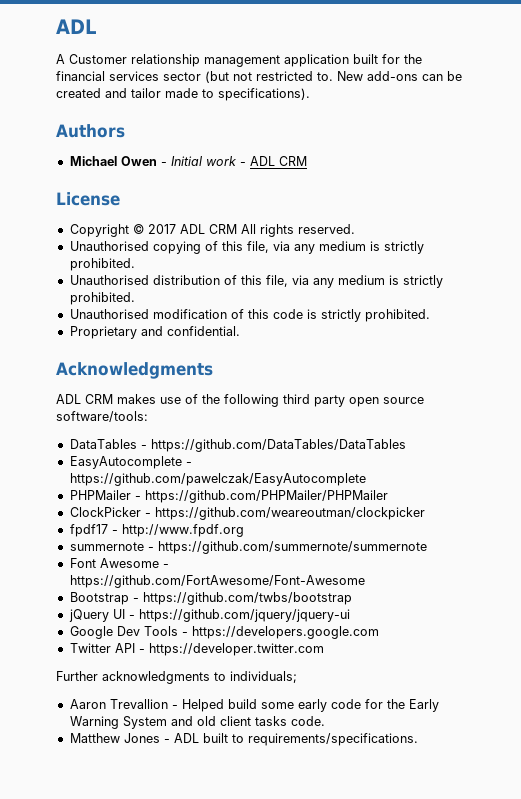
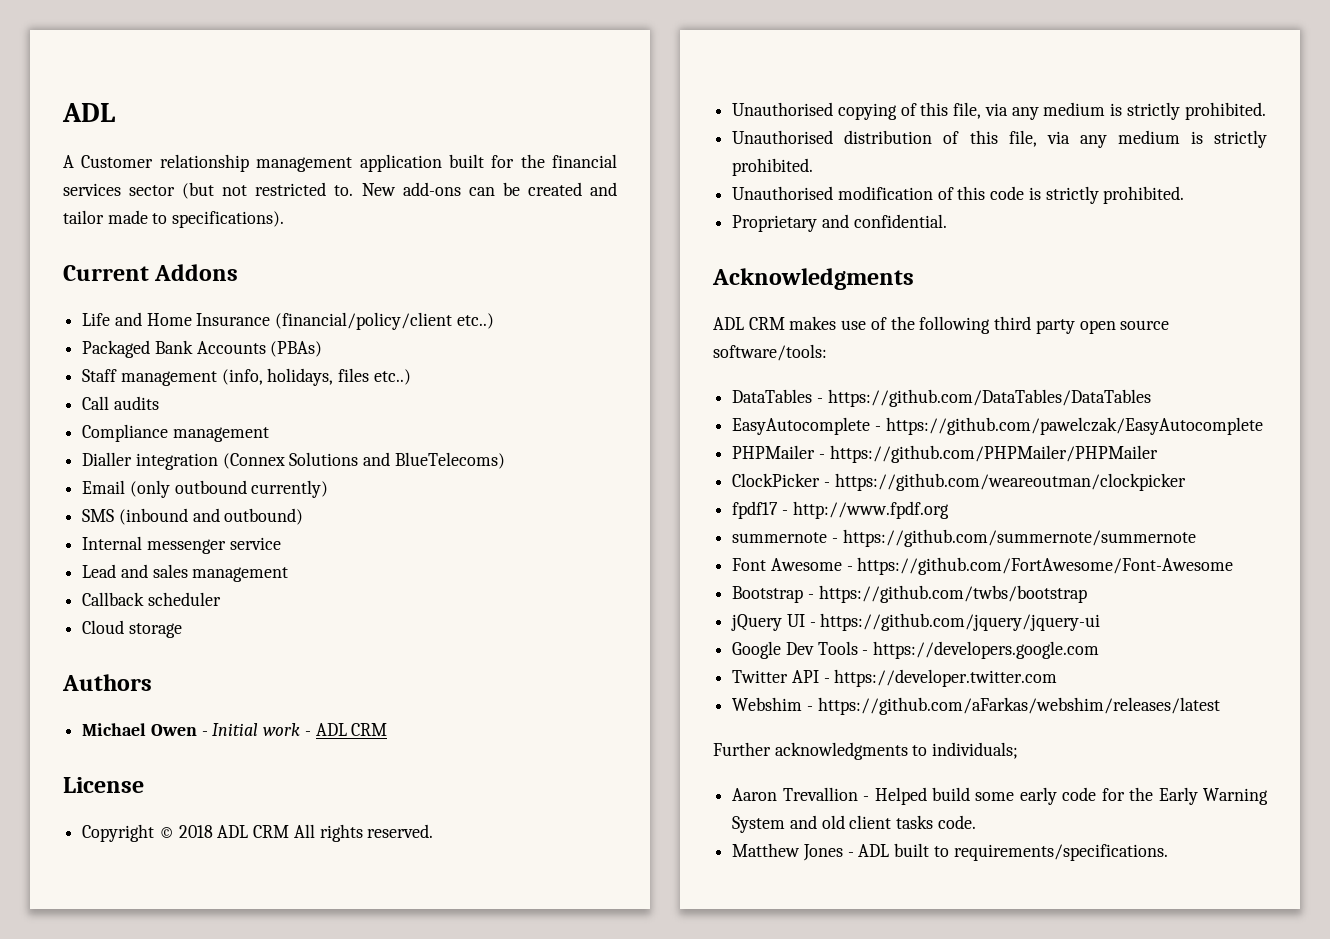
+ Current Addons
+ Life and Home Insurance (financial/policy/client etc..)
+ Packaged Bank Accounts (PBAs)
+ Staff management (info, holidays, files etc..)
+ Call audits
+ Compliance management
+ Dialler integration (Connex Solutions and BlueTelecoms)
+ Email (only outbound currently)
+ SMS (inbound and outbound)
+ Internal messenger service
+ Lead and sales management
+ Callback scheduler
+ Cloud storage
- Copyright © 2017 ADL CRM All rights reserved.
+ Copyright © 2018 ADL CRM All rights reserved.
+ Webshim - https://github.com/aFarkas/webshim/releases/latest

